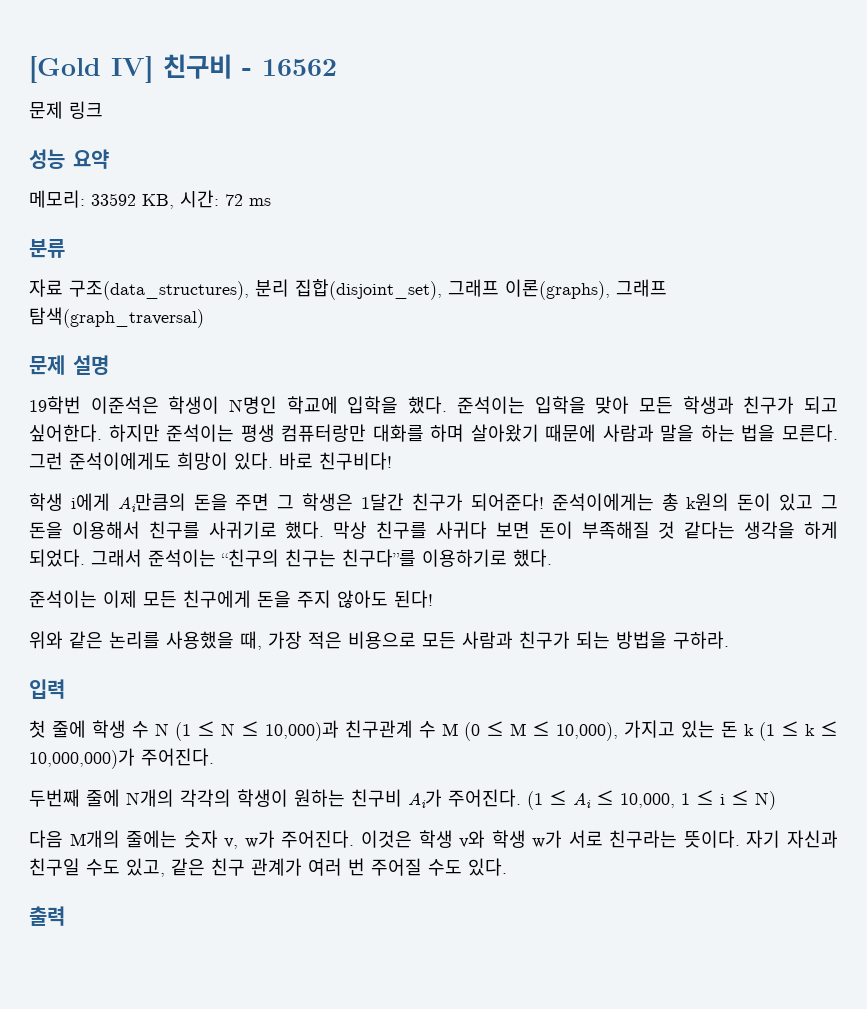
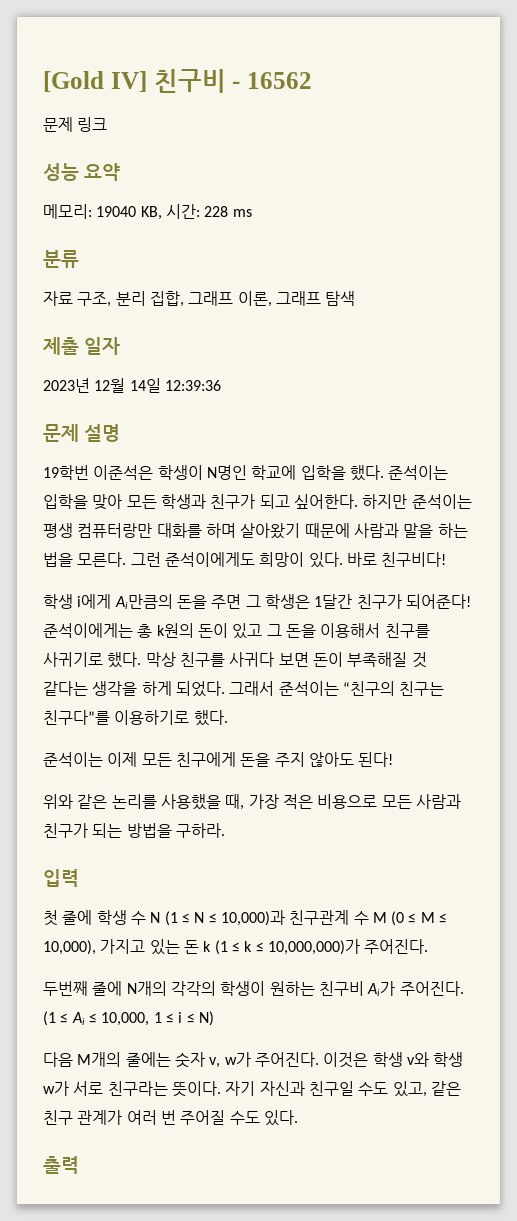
- 메모리: 33592 KB, 시간: 72 ms
+ 메모리: 19040 KB, 시간: 228 ms
- 자료 구조(data_structures), 분리 집합(disjoint_set), 그래프 이론(graphs), 그래프 탐색(graph_traversal)
+ 자료 구조, 분리 집합, 그래프 이론, 그래프 탐색
+ 제출 일자
+ 2023년 12월 14일 12:39:36

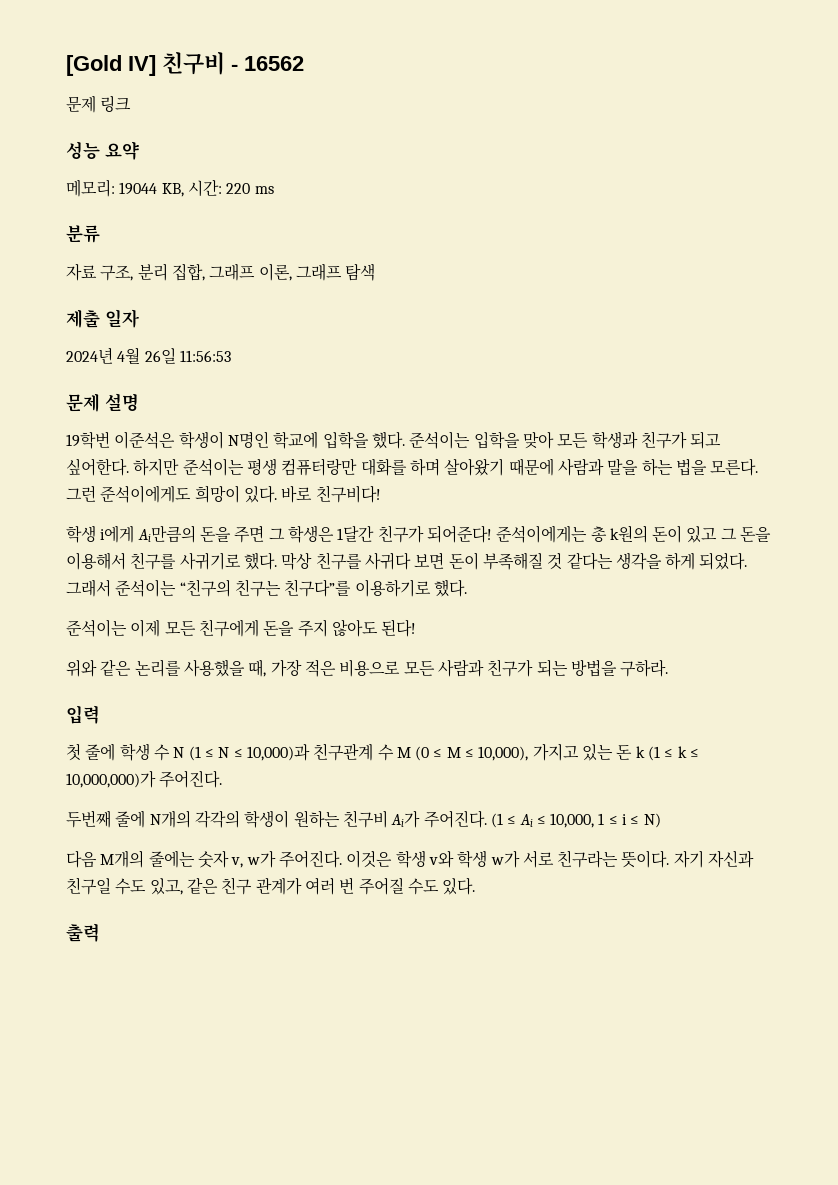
- 메모리: 19040 KB, 시간: 228 ms
+ 메모리: 19044 KB, 시간: 220 ms
- 2023년 12월 14일 12:39:36
+ 2024년 4월 26일 11:56:53

